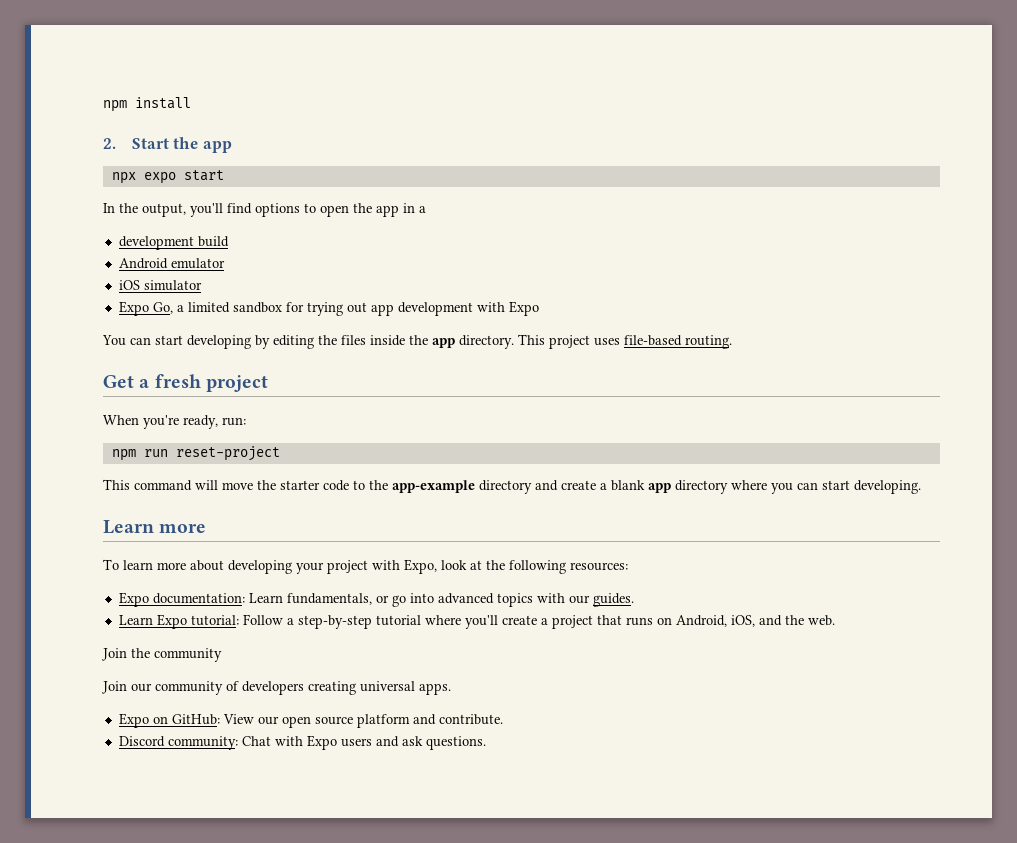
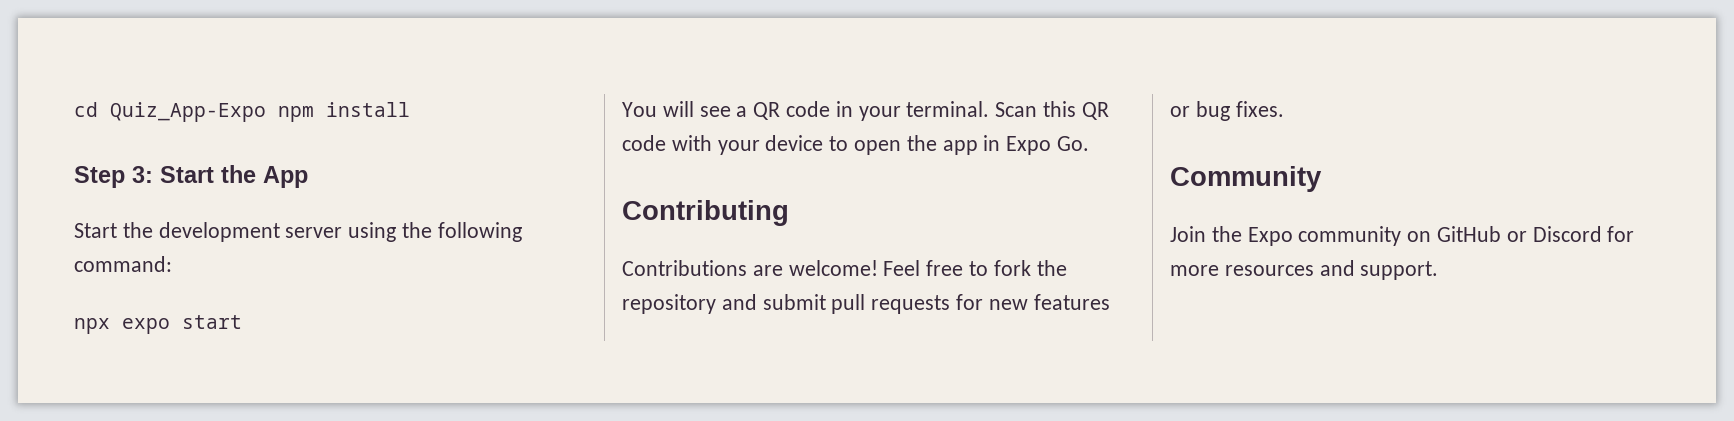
- npm install
+ cd Quiz_App-Expo npm install
- 2. Start the app
+ Step 3: Start the App
+ Start the development server using the following command:
  npx expo start
- In the output, you'll find options to open the app in a
- development build
- Android emulator
- iOS simulator
- Expo Go, a limited sandbox for trying out app development with Expo
- You can start developing by editing the files inside the app directory. This project uses file-based routing.
- Get a fresh project
- When you're ready, run:
- npm run reset-project
- This command will move the starter code to the app-example directory and create a blank app directory where you can start developing.
- Learn more
- To learn more about developing your project with Expo, look at the following resources:
- Expo documentation: Learn fundamentals, or go into advanced topics with our guides.
- Learn Expo tutorial: Follow a step-by-step tutorial where you'll create a project that runs on Android, iOS, and the web.
+ You will see a QR code in your terminal. Scan this QR code with your device to open the app in Expo Go.
+ Contributing
+ Contributions are welcome! Feel free to fork the repository and submit pull requests for new features or bug fixes.
+ Community
- Join the community
- Join our community of developers creating universal apps.
- Expo on GitHub: View our open source platform and contribute.
- Discord community: Chat with Expo users and ask questions.
+ Join the Expo community on GitHub or Discord for more resources and support.

